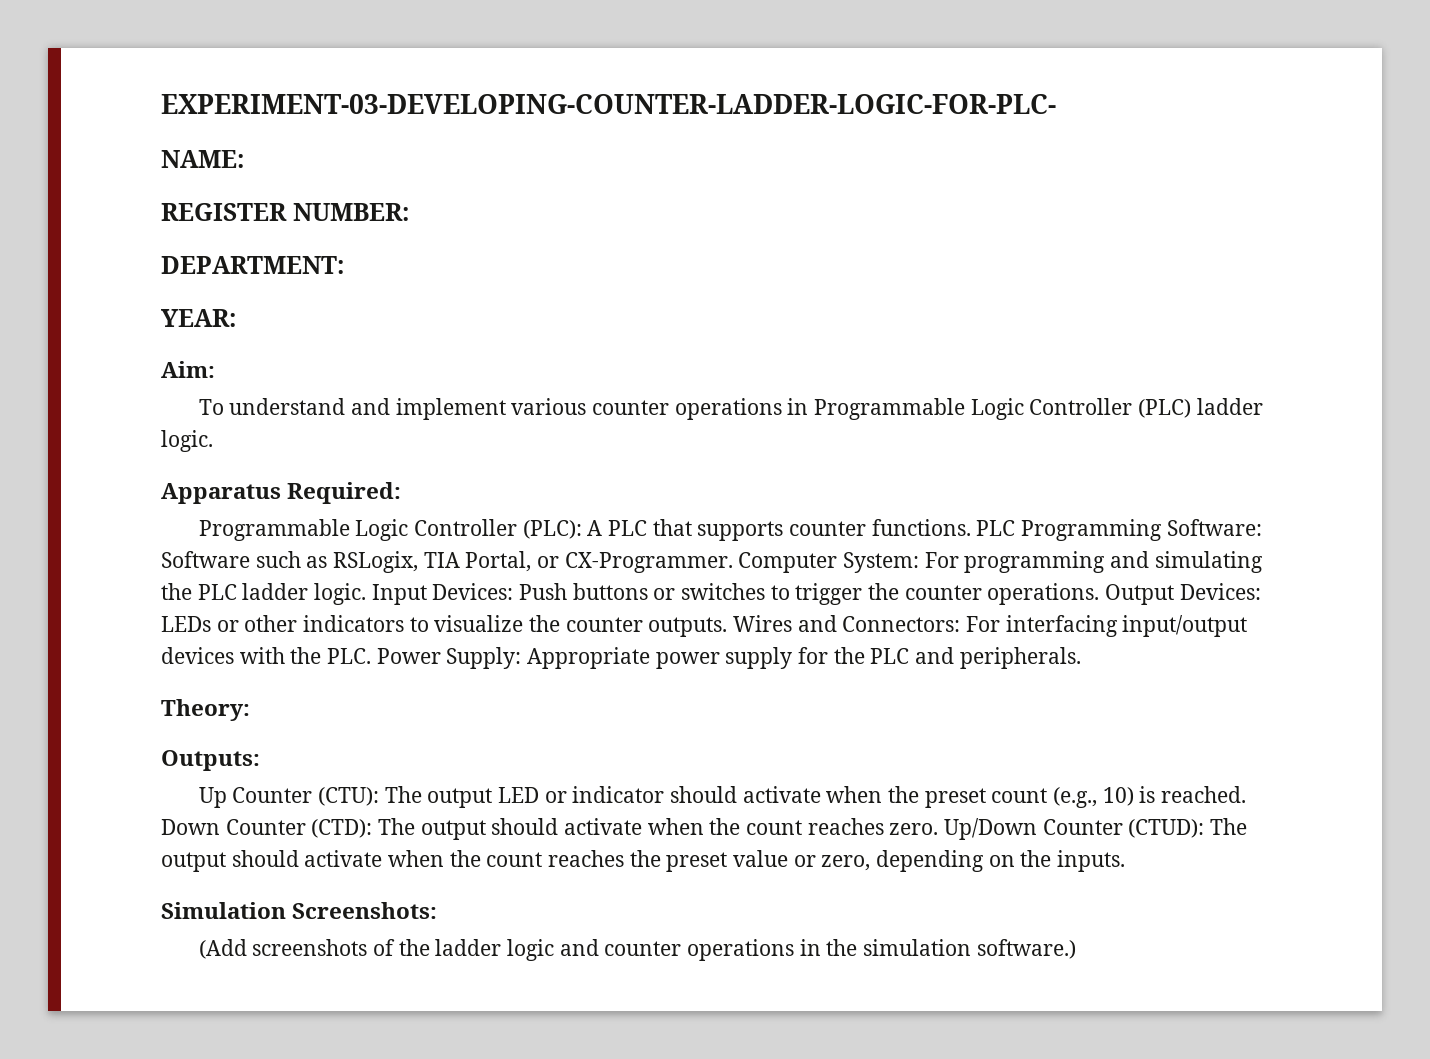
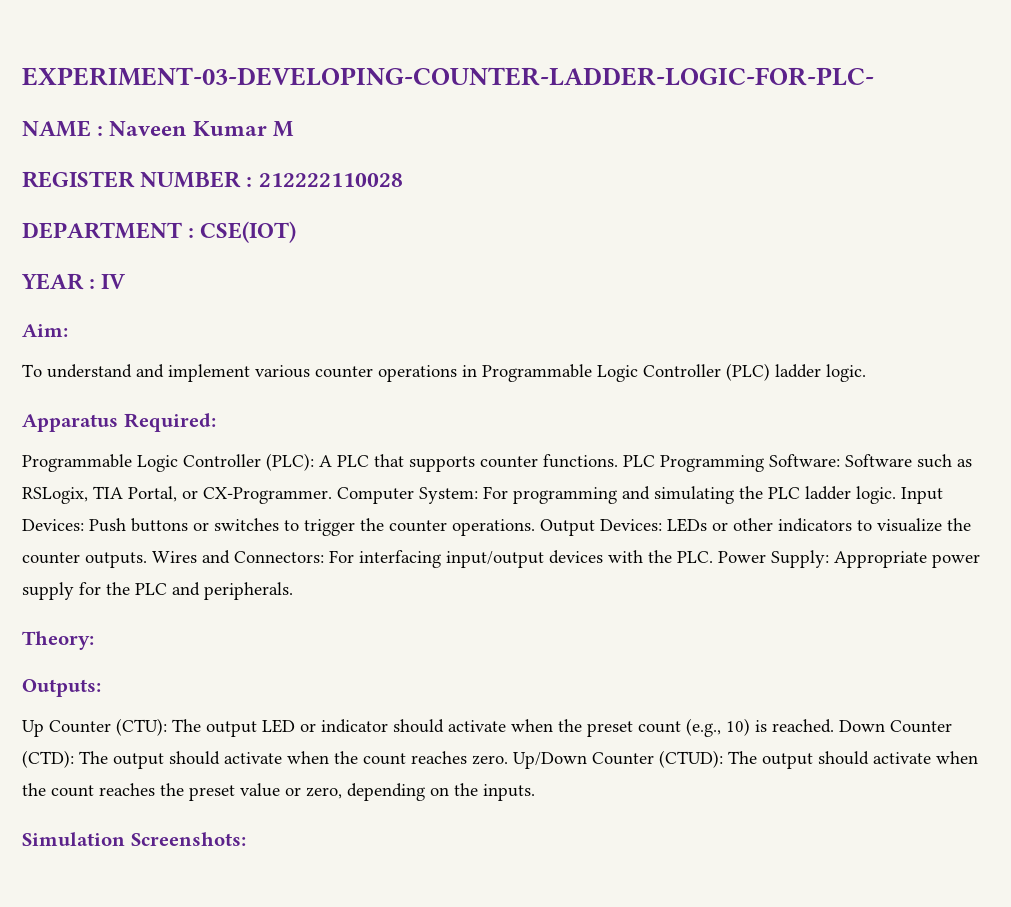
- NAME:
- REGISTER NUMBER:
- DEPARTMENT:
- YEAR:
+ NAME : Naveen Kumar M
+ REGISTER NUMBER : 212222110028
+ DEPARTMENT : CSE(IOT)
+ YEAR : IV
- (Add screenshots of the ladder logic and counter operations in the simulation software.)

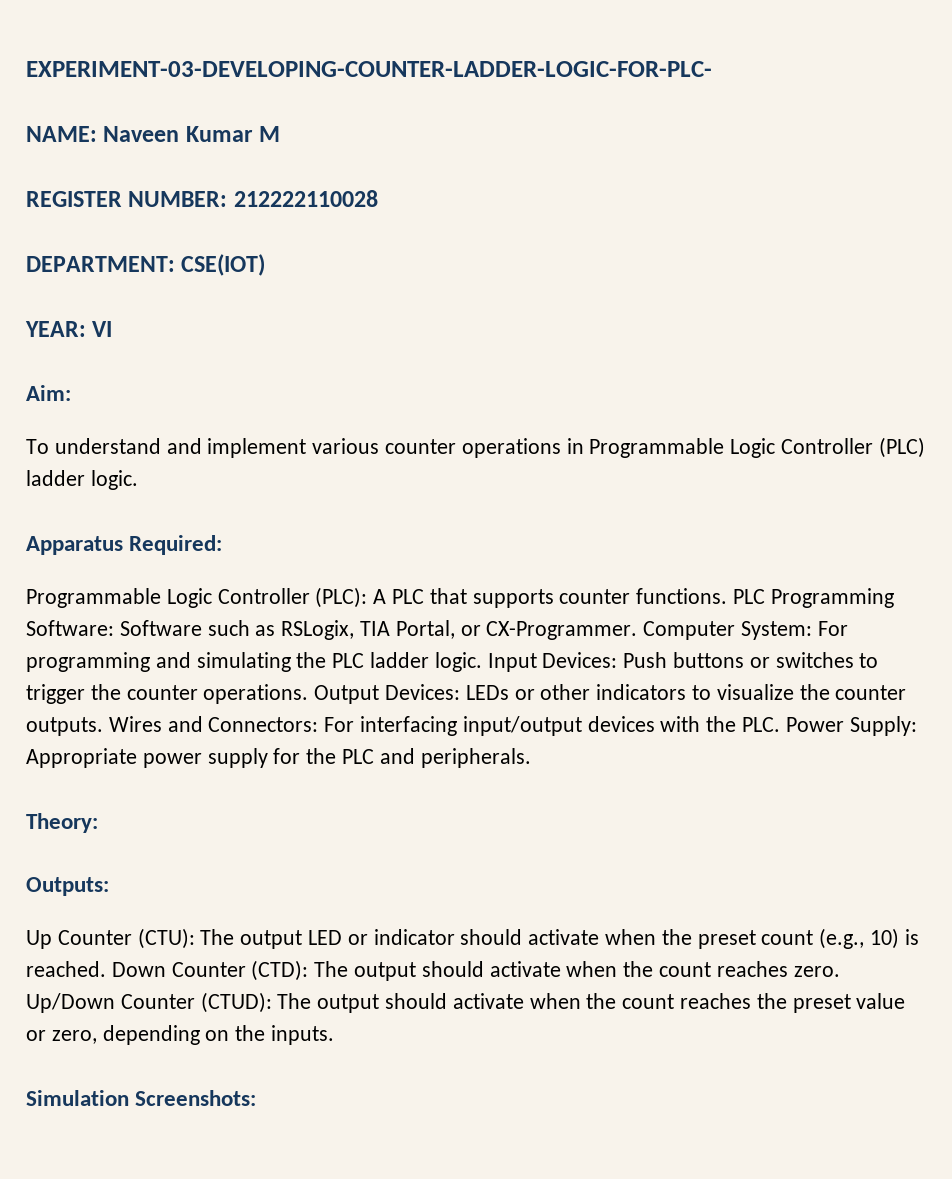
- NAME : Naveen Kumar M
+ NAME: Naveen Kumar M
- REGISTER NUMBER : 212222110028
+ REGISTER NUMBER: 212222110028
- DEPARTMENT : CSE(IOT)
+ DEPARTMENT: CSE(IOT)
- YEAR : IV
+ YEAR: VI

